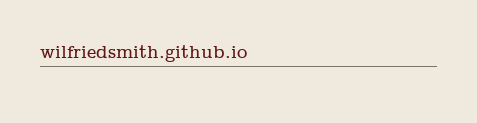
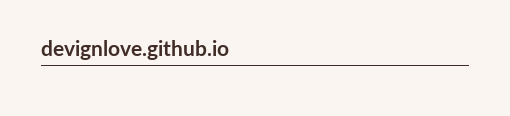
- wilfriedsmith.github.io
+ devignlove.github.io

